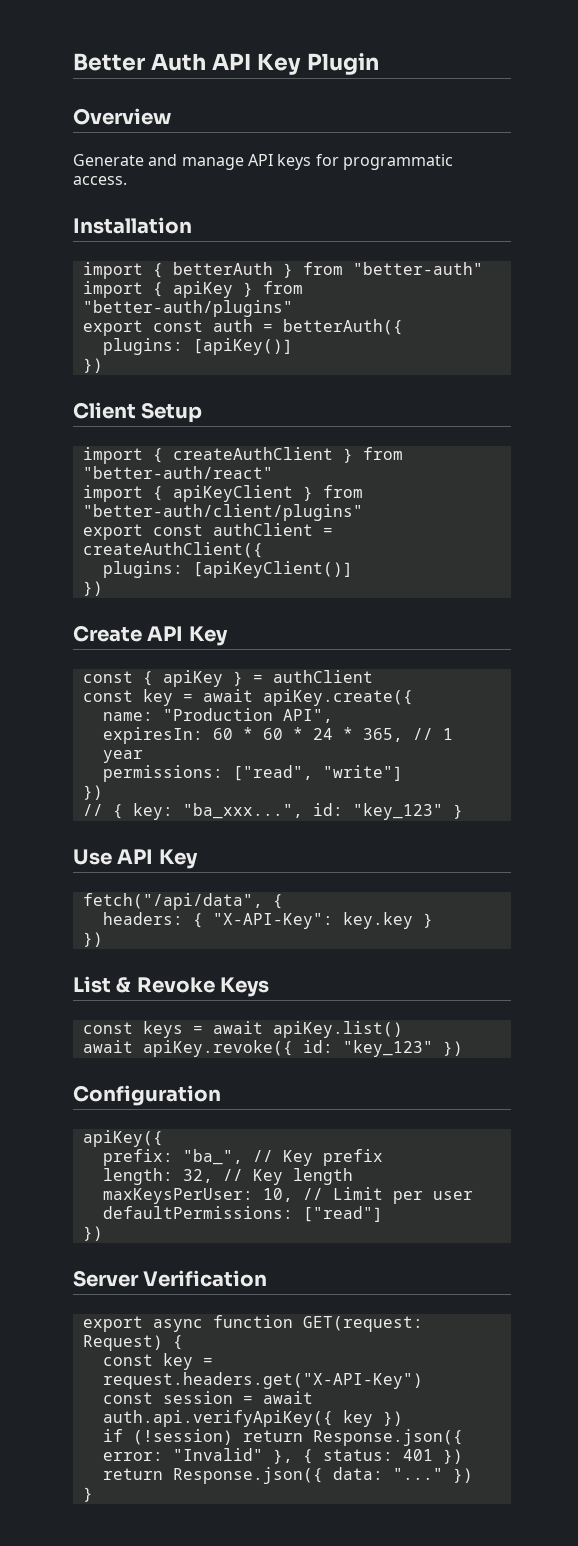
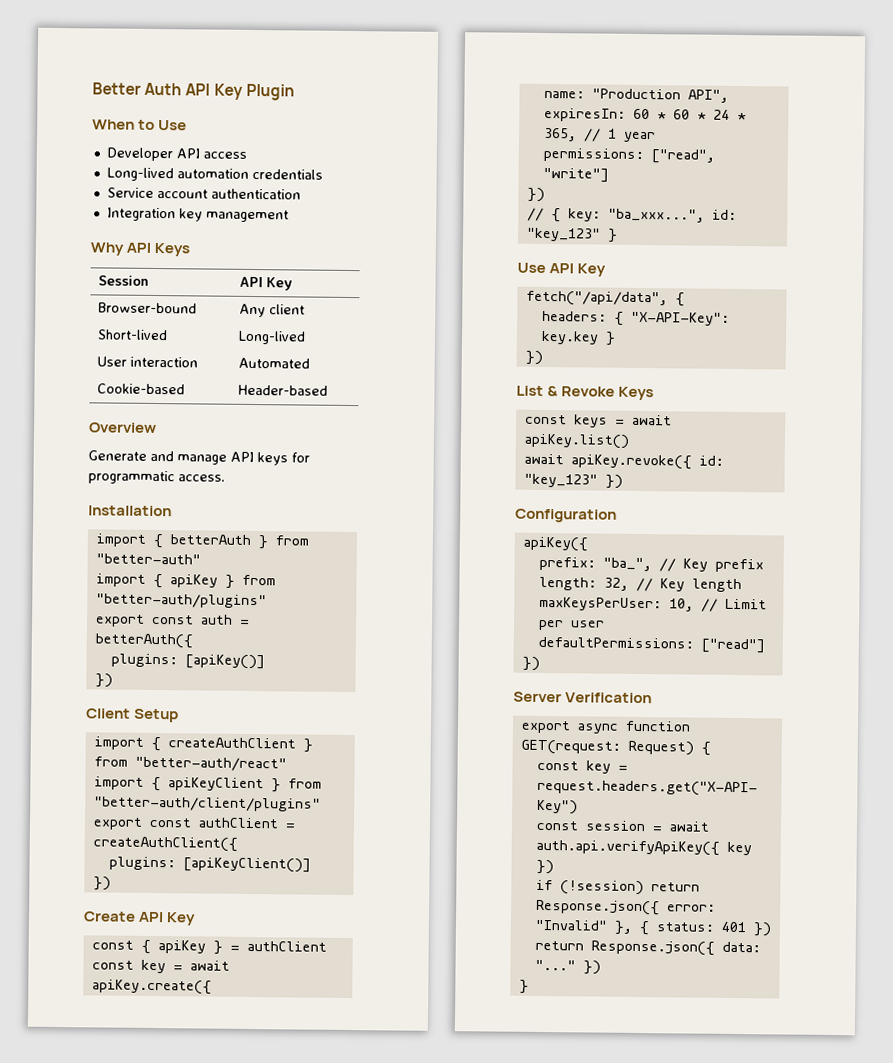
+ When to Use
+ Developer API access
+ Long-lived automation credentials
+ Service account authentication
+ Integration key management
+ Why API Keys
+ Session | API Key
+ Browser-bound | Any client
+ Short-lived | Long-lived
+ User interaction | Automated
+ Cookie-based | Header-based

